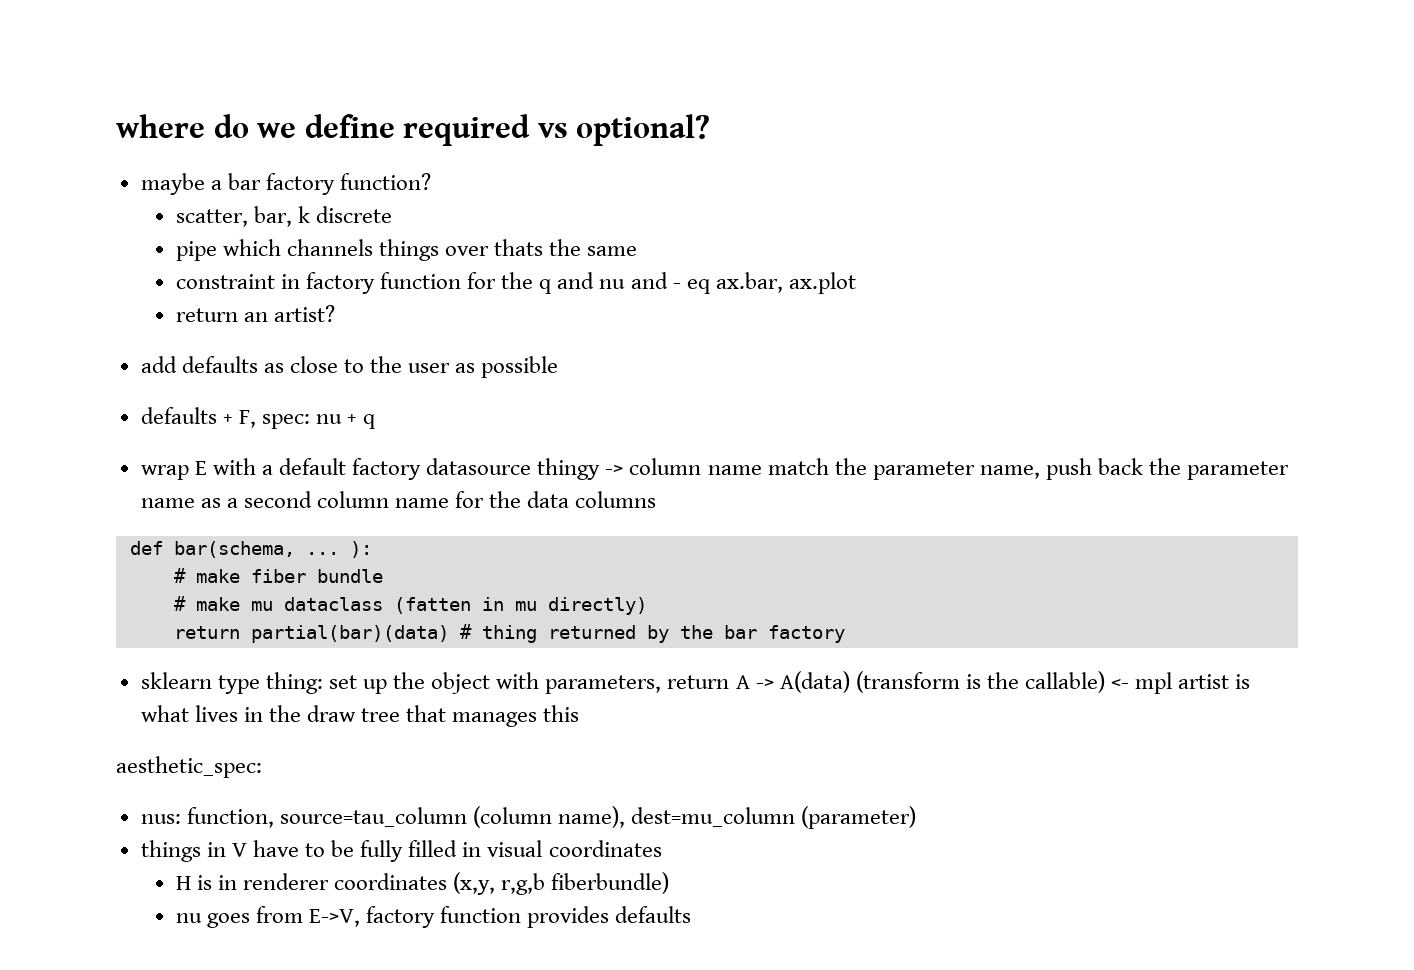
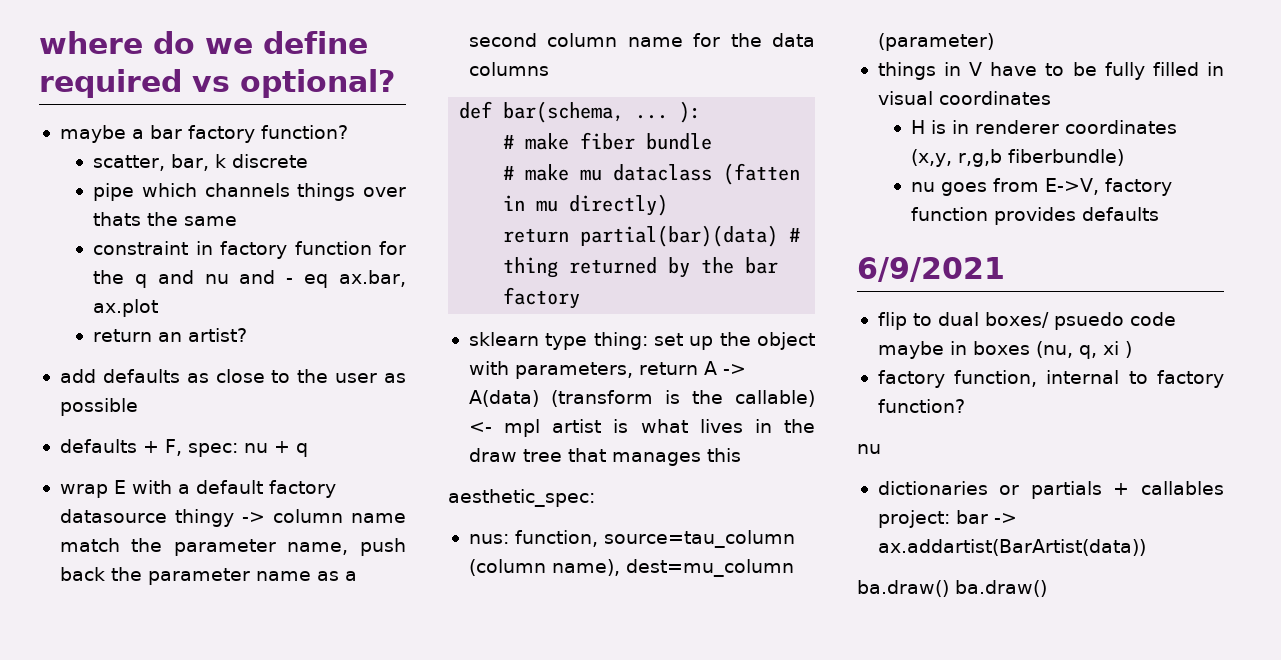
+ 6/9/2021
+ flip to dual boxes/ psuedo code maybe in boxes (nu, q, xi )
+ factory function, internal to factory function?
+ nu
+ dictionaries or partials + callables project: bar -> ax.addartist(BarArtist(data))
+ ba.draw() ba.draw()

